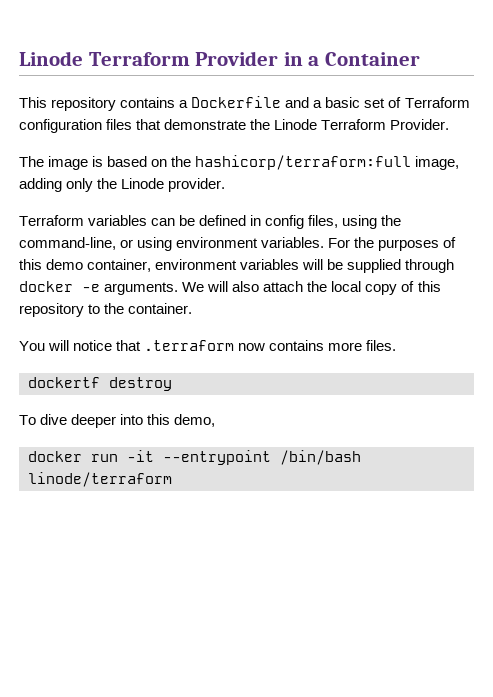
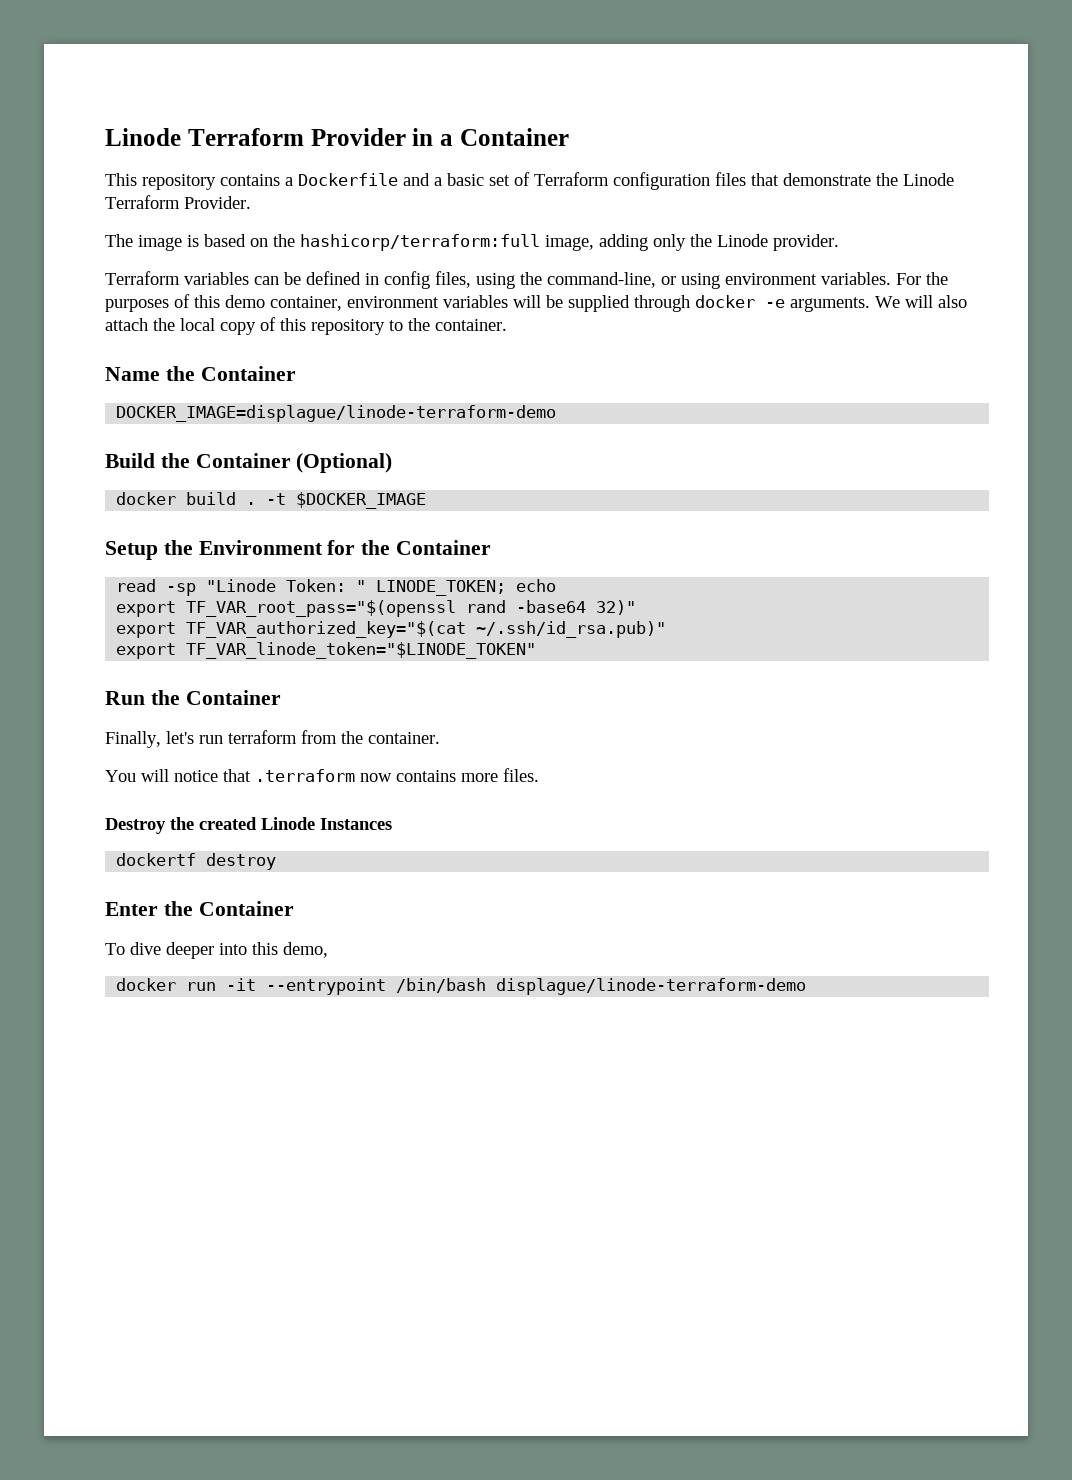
+ Name the Container
+ DOCKER_IMAGE=displague/linode-terraform-demo
+ Build the Container (Optional)
+ docker build . -t $DOCKER_IMAGE
+ Setup the Environment for the Container
+ read -sp "Linode Token: " LINODE_TOKEN; echo
+ export TF_VAR_root_pass="$(openssl rand -base64 32)"
+ export TF_VAR_authorized_key="$(cat ~/.ssh/id_rsa.pub)"
+ export TF_VAR_linode_token="$LINODE_TOKEN"
+ Run the Container
+ Finally, let's run terraform from the container.
+ Destroy the created Linode Instances
+ Enter the Container
- docker run -it --entrypoint /bin/bash linode/terraform
+ docker run -it --entrypoint /bin/bash displague/linode-terraform-demo

